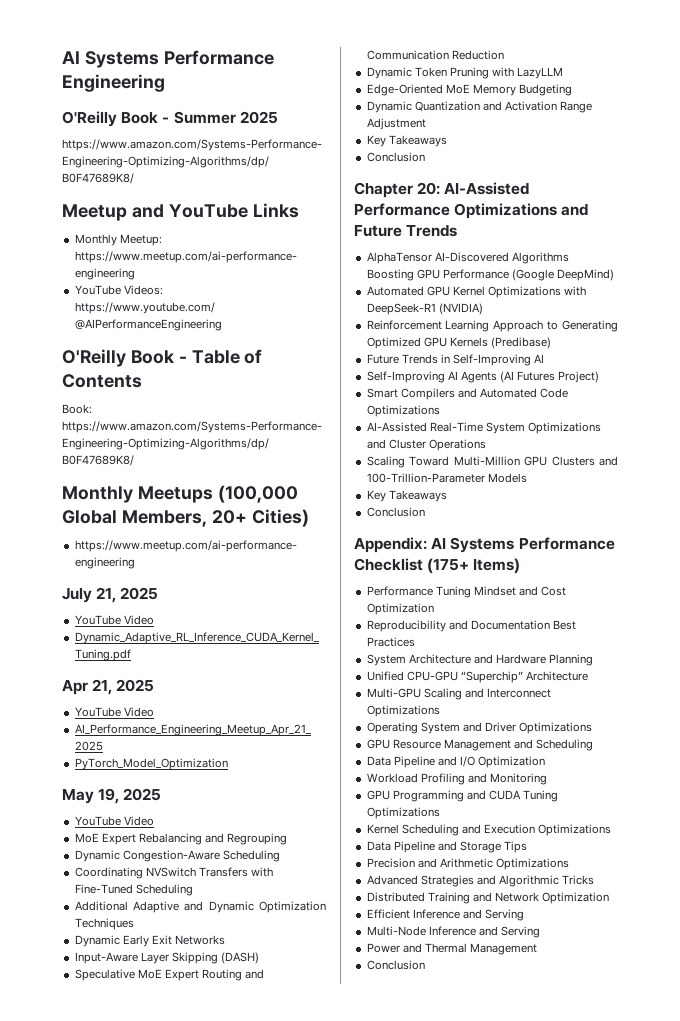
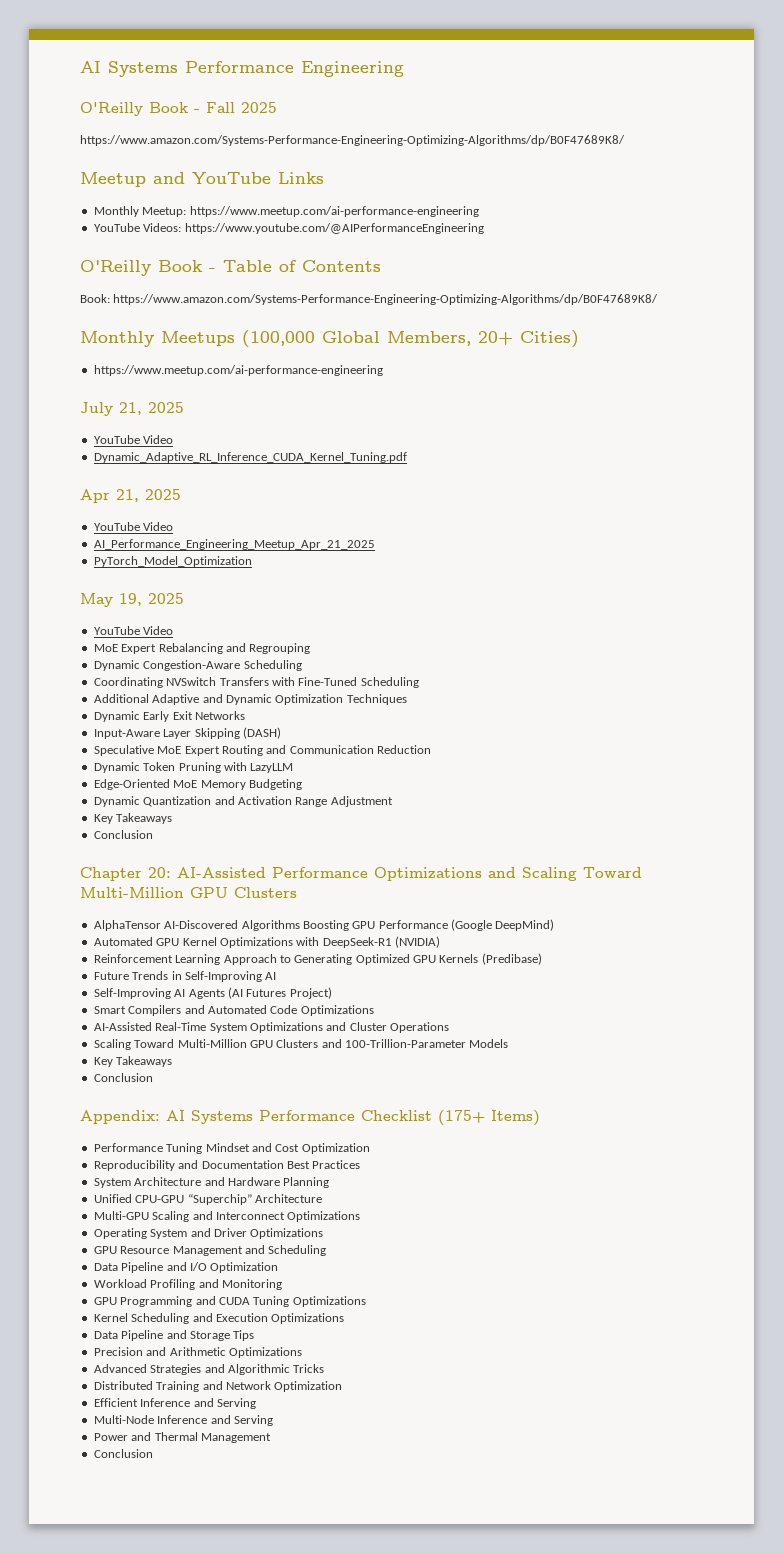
- O'Reilly Book - Summer 2025
+ O'Reilly Book - Fall 2025
- Chapter 20: AI-Assisted Performance Optimizations and Future Trends
+ Chapter 20: AI-Assisted Performance Optimizations and Scaling Toward Multi-Million GPU Clusters

